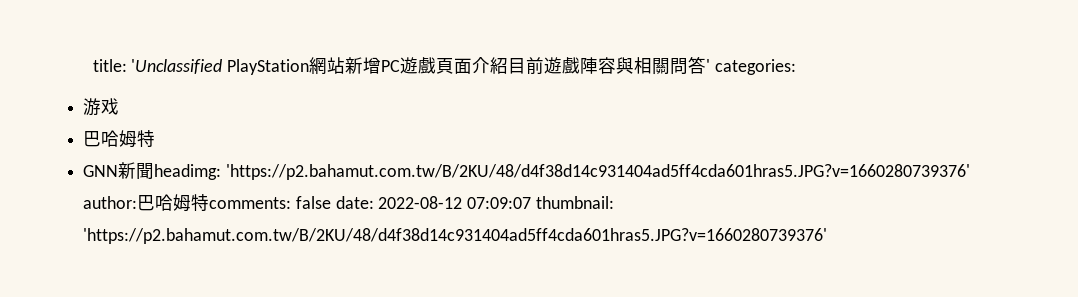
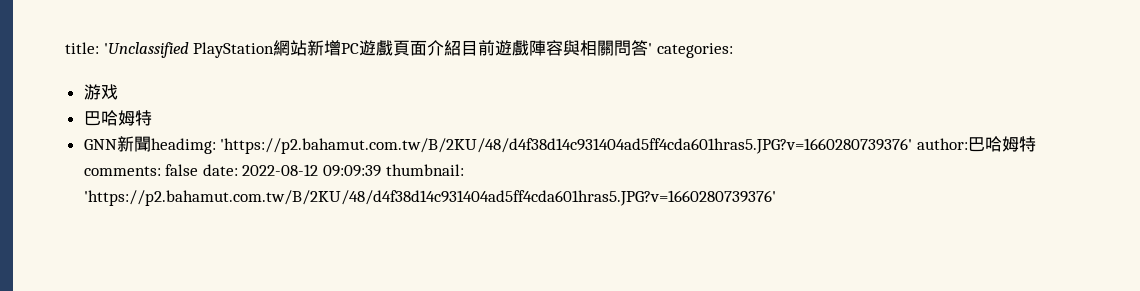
- GNN新聞headimg: 'https://p2.bahamut.com.tw/B/2KU/48/d4f38d14c931404ad5ff4cda601hras5.JPG?v=1660280739376' author:巴哈姆特comments: false date: 2022-08-12 07:09:07 thumbnail: 'https://p2.bahamut.com.tw/B/2KU/48/d4f38d14c931404ad5ff4cda601hras5.JPG?v=1660280739376'
+ GNN新聞headimg: 'https://p2.bahamut.com.tw/B/2KU/48/d4f38d14c931404ad5ff4cda601hras5.JPG?v=1660280739376' author:巴哈姆特comments: false date: 2022-08-12 09:09:39 thumbnail: 'https://p2.bahamut.com.tw/B/2KU/48/d4f38d14c931404ad5ff4cda601hras5.JPG?v=1660280739376'

